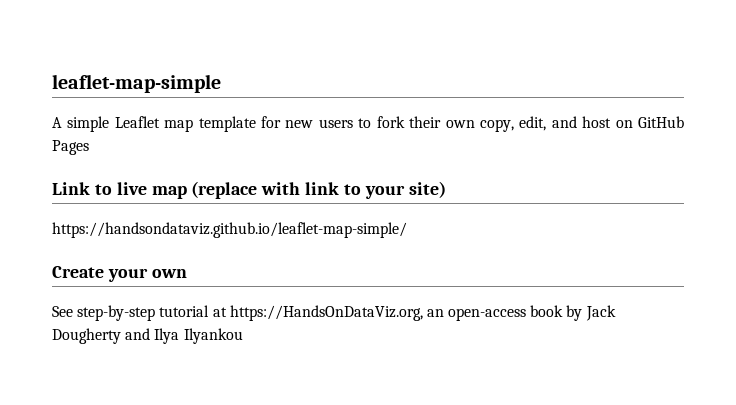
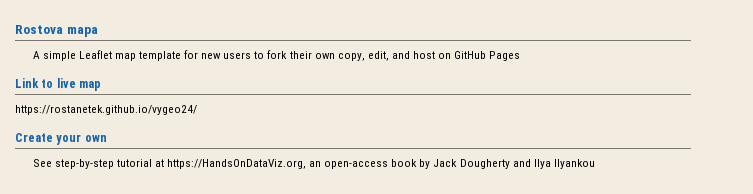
- leaflet-map-simple
+ Rostova mapa
- Link to live map (replace with link to your site)
- https://handsondataviz.github.io/leaflet-map-simple/
+ Link to live map
+ https://rostanetek.github.io/vygeo24/

